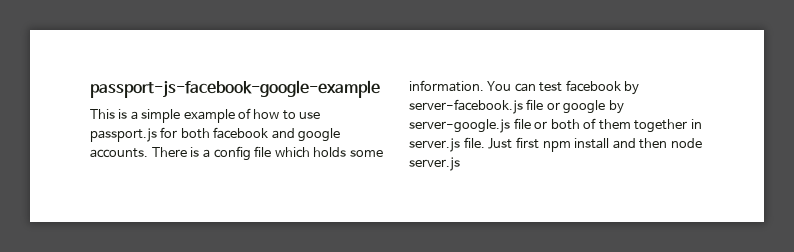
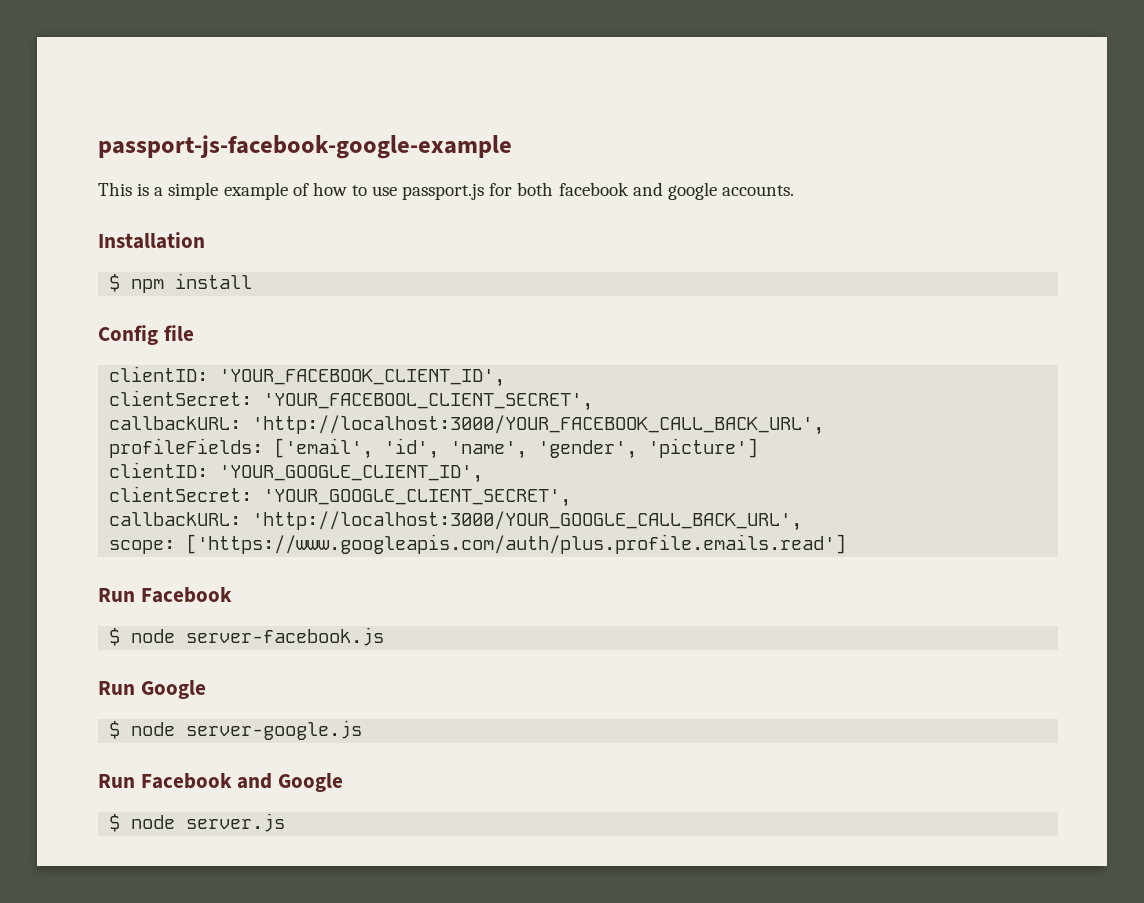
- This is a simple example of how to use passport.js for both facebook and google accounts. There is a config file which holds some information. You can test facebook by server-facebook.js file or google by server-google.js file or both of them together in server.js file. Just first npm install and then node server.js
+ This is a simple example of how to use passport.js for both facebook and google accounts.
+ Installation
+ $ npm install
+ Config file
+ clientID: 'YOUR_FACEBOOK_CLIENT_ID',
+ clientSecret: 'YOUR_FACEBOOL_CLIENT_SECRET',
+ callbackURL: 'http://localhost:3000/YOUR_FACEBOOK_CALL_BACK_URL',
+ profileFields: ['email', 'id', 'name', 'gender', 'picture']
+ clientID: 'YOUR_GOOGLE_CLIENT_ID',
+ clientSecret: 'YOUR_GOOGLE_CLIENT_SECRET',
+ callbackURL: 'http://localhost:3000/YOUR_GOOGLE_CALL_BACK_URL',
+ scope: ['https://www.googleapis.com/auth/plus.profile.emails.read']
+ Run Facebook
+ $ node server-facebook.js
+ Run Google
+ $ node server-google.js
+ Run Facebook and Google
+ $ node server.js

